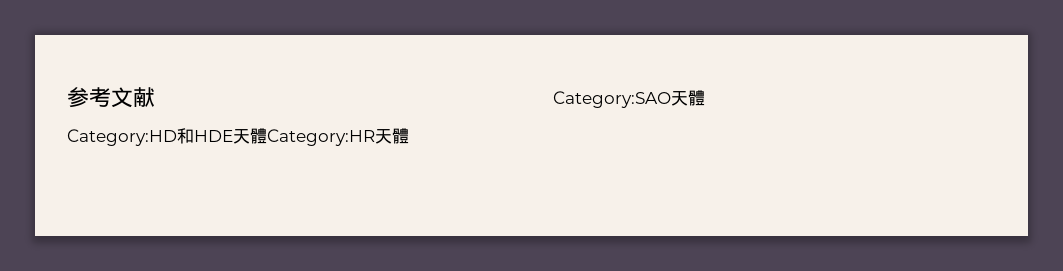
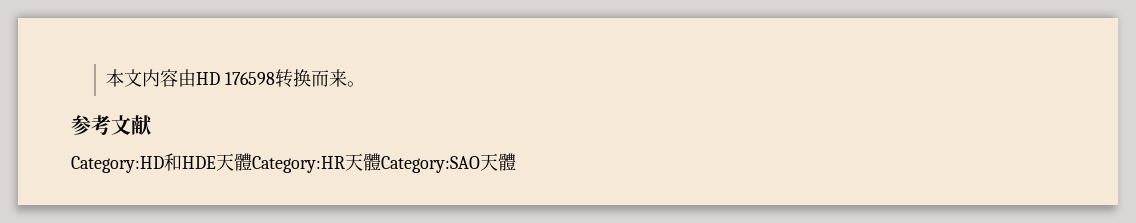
+ 本文内容由HD 176598转换而来。

